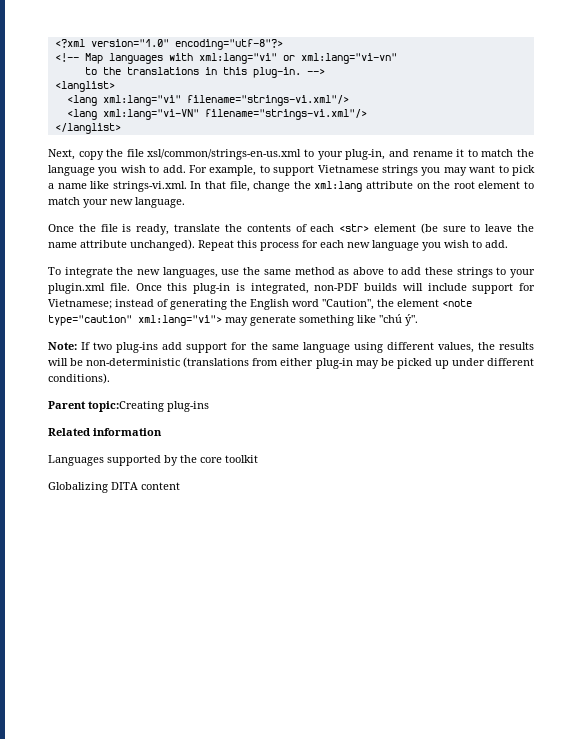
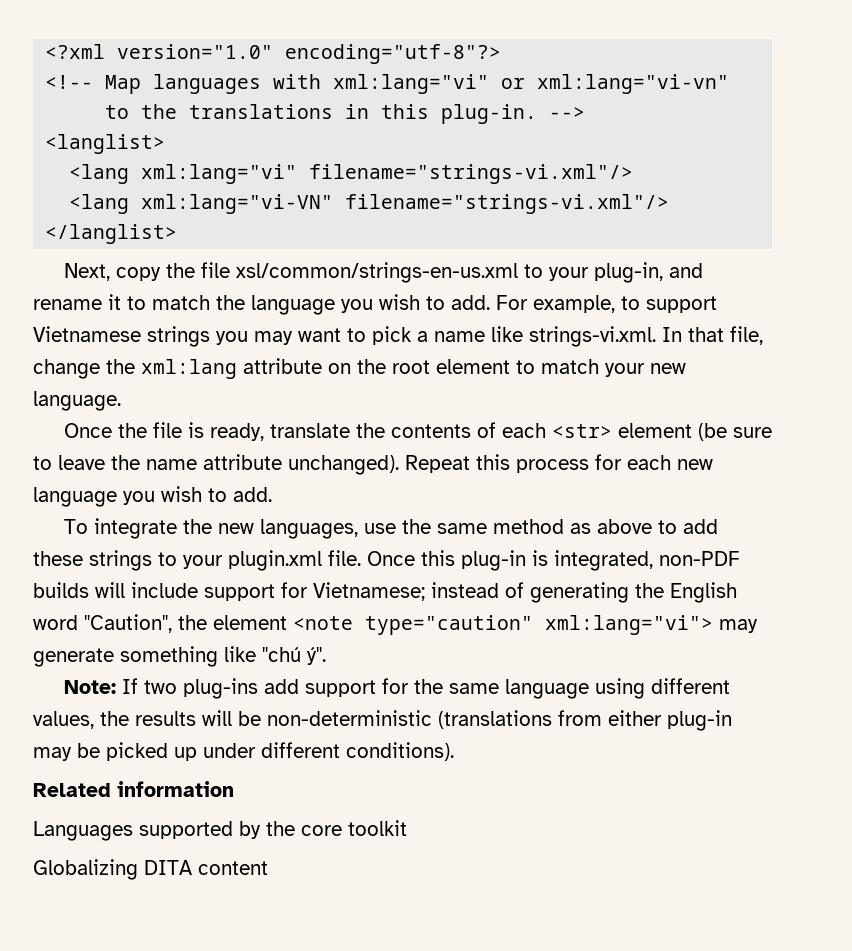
- Parent topic:Creating plug-ins

